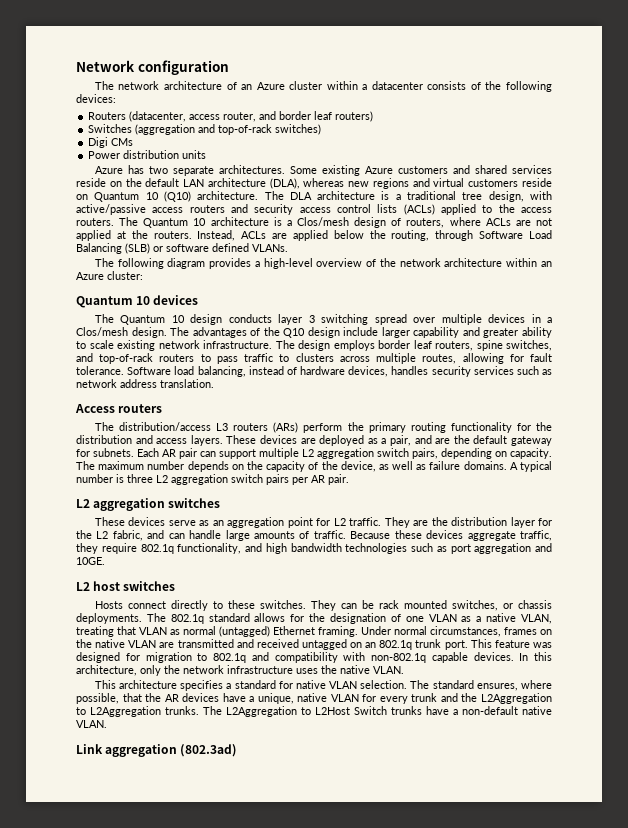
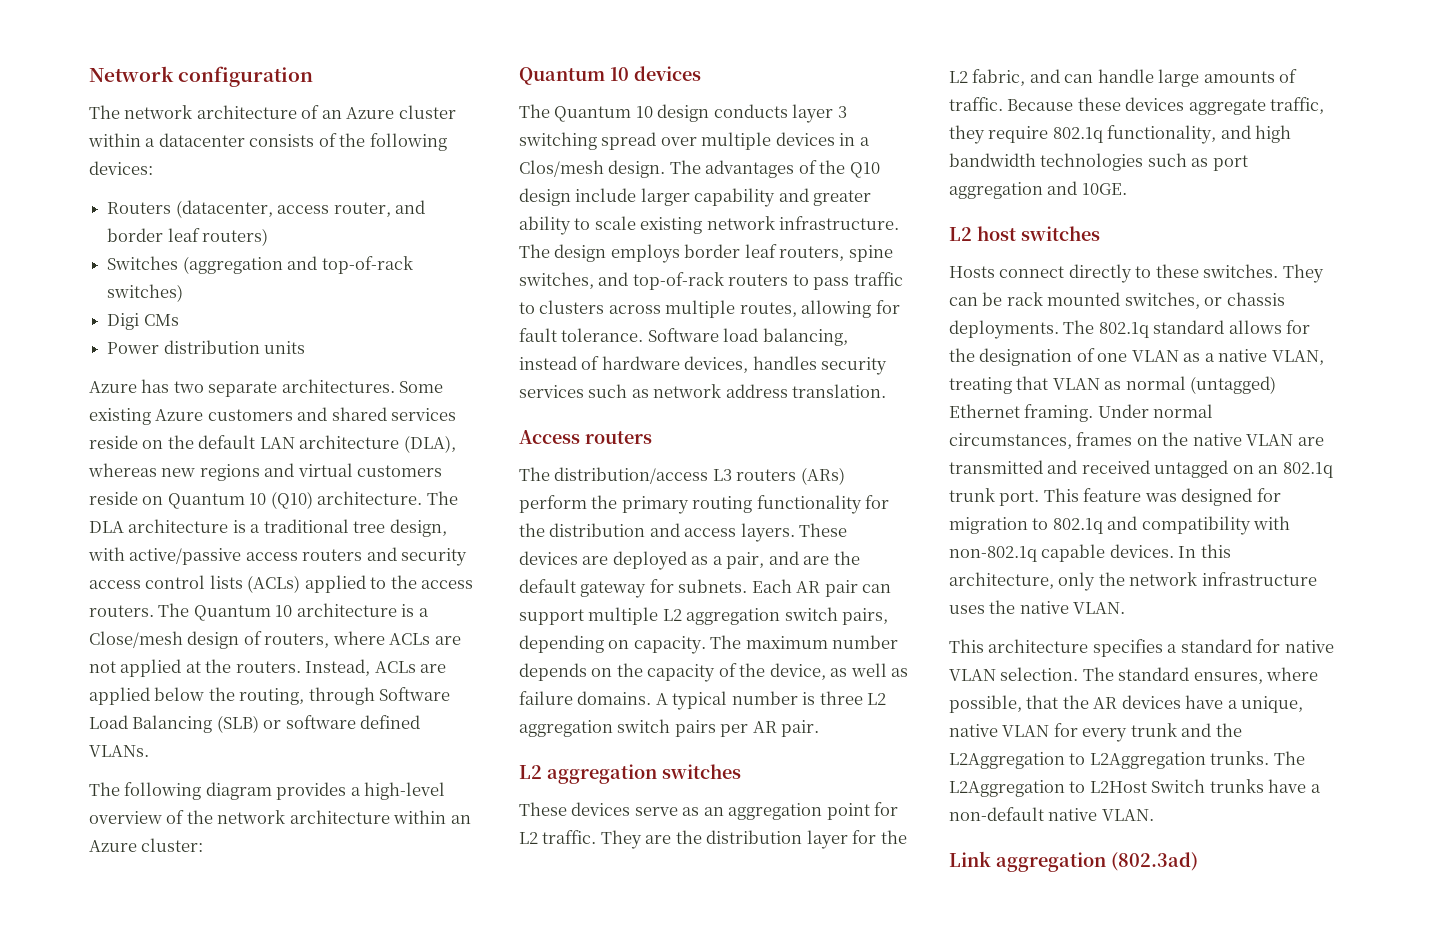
- The Quantum 10 architecture is a Clos/mesh design of routers, where ACLs are not applied at the routers.
+ The Quantum 10 architecture is a Close/mesh design of routers, where ACLs are not applied at the routers.

